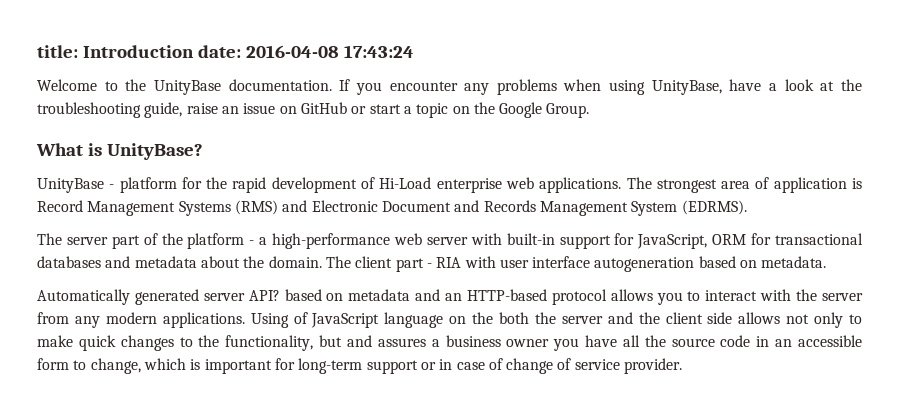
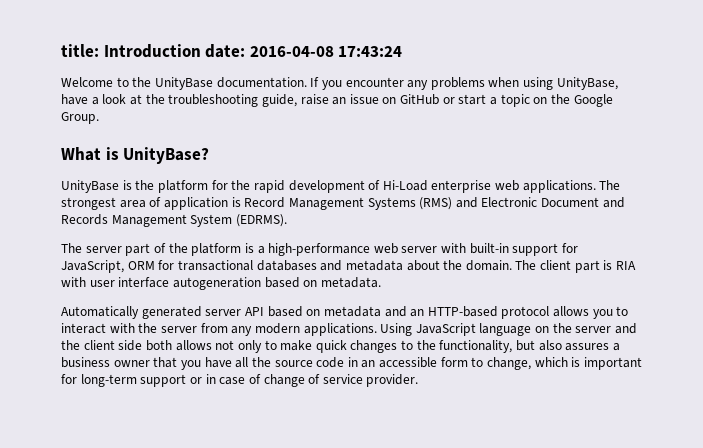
- UnityBase - platform for the rapid development of Hi-Load enterprise web applications.
+ UnityBase is the platform for the rapid development of Hi-Load enterprise web applications.
- The server part of the platform - a high-performance web server with built-in support for JavaScript, ORM for transactional databases and metadata about the domain.
+ The server part of the platform is a high-performance web server with built-in support for JavaScript, ORM for transactional databases and metadata about the domain.
- The client part - RIA with user interface autogeneration based on metadata.
+ The client part is RIA with user interface autogeneration based on metadata.
- Automatically generated server API? based on metadata and an HTTP-based protocol allows you to interact with the server from any modern applications.
+ Automatically generated server API based on metadata and an HTTP-based protocol allows you to interact with the server from any modern applications.
- Using of JavaScript language on the both the server and the client side allows not only to make quick changes to the functionality, but and assures a business owner you have all the source code in an accessible form to change, which is important for long-term support or in case of change of service provider.
+ Using JavaScript language on the server and the client side both allows not only to make quick changes to the functionality, but also assures a business owner that you have all the source code in an accessible form to change, which is important for long-term support or in case of change of service provider.

